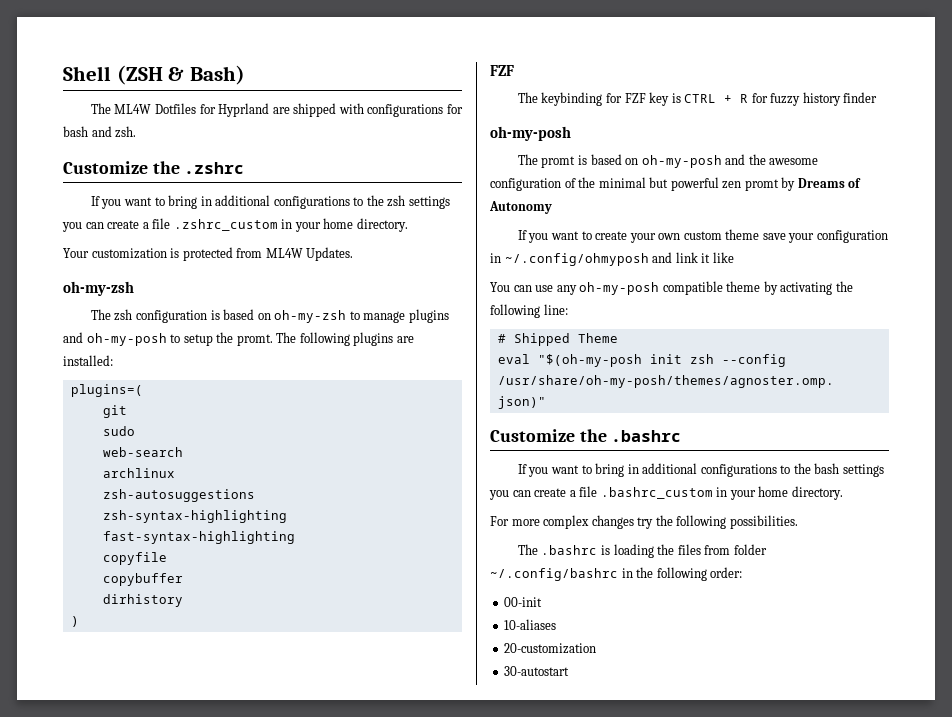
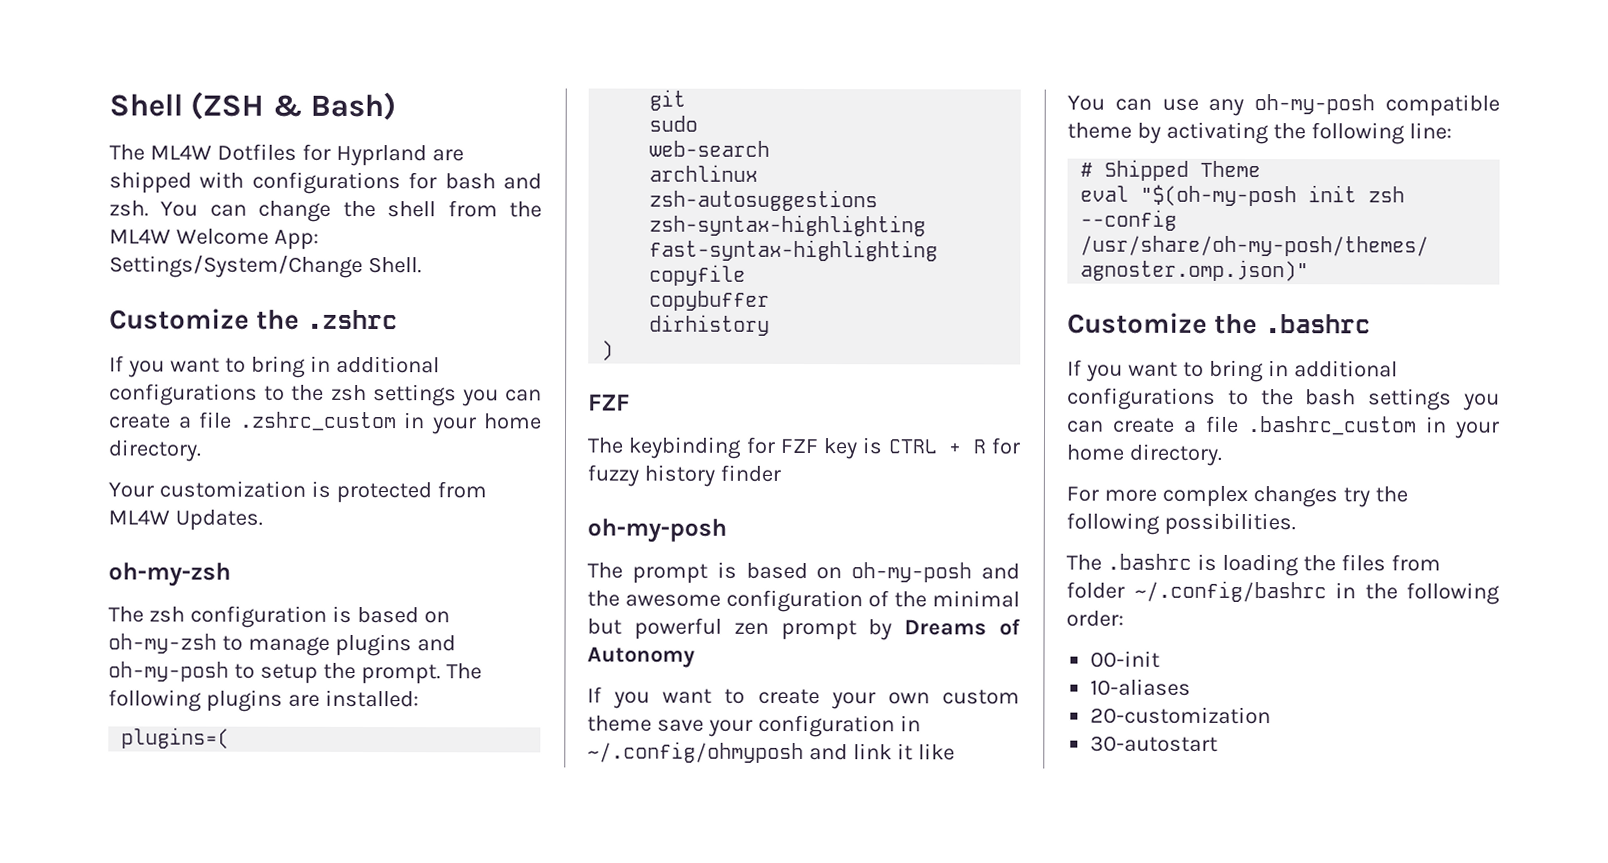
+ You can change the shell from the ML4W Welcome App: Settings/System/Change Shell.
- The zsh configuration is based on oh-my-zsh to manage plugins and oh-my-posh to setup the promt.
+ The zsh configuration is based on oh-my-zsh to manage plugins and oh-my-posh to setup the prompt.
- The promt is based on oh-my-posh and the awesome configuration of the minimal but powerful zen promt by Dreams of Autonomy
+ The prompt is based on oh-my-posh and the awesome configuration of the minimal but powerful zen prompt by Dreams of Autonomy

